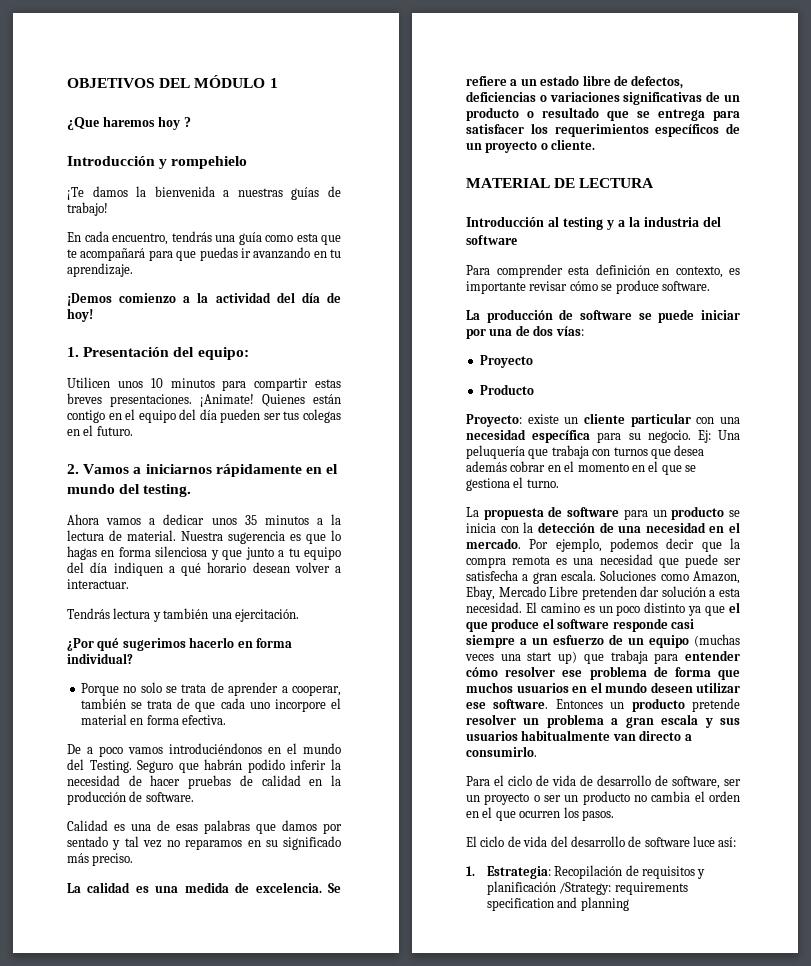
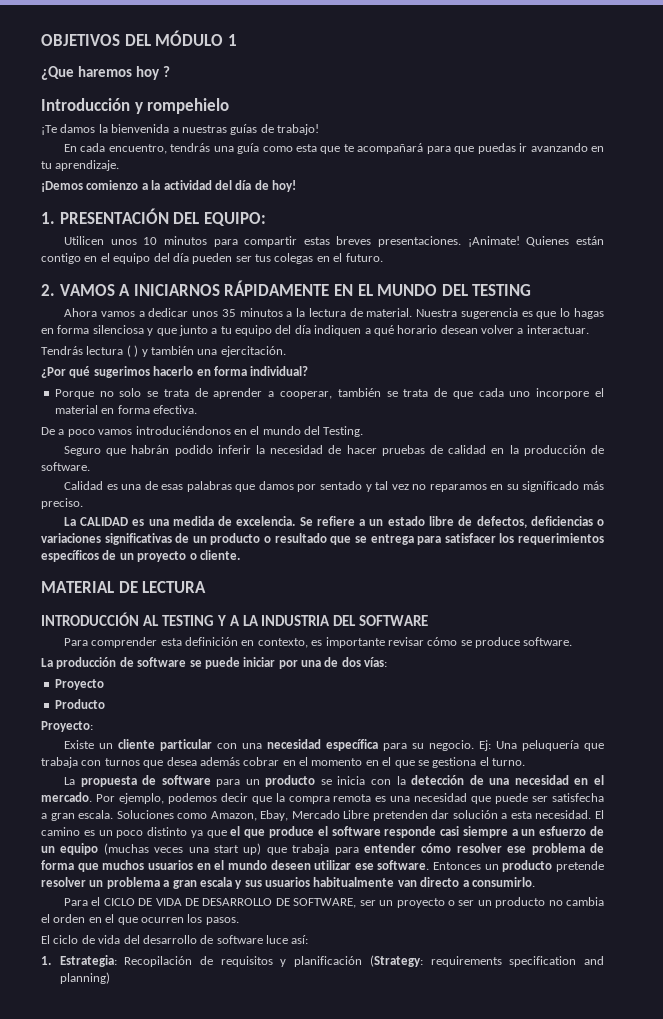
- 1. Presentación del equipo:
+ 1. PRESENTACIÓN DEL EQUIPO:
- 2. Vamos a iniciarnos rápidamente en el mundo del testing.
+ 2. VAMOS A INICIARNOS RÁPIDAMENTE EN EL MUNDO DEL TESTING
- Tendrás lectura y también una ejercitación.
+ Tendrás lectura ( ) y también una ejercitación.
- De a poco vamos introduciéndonos en el mundo del Testing. Seguro que habrán podido inferir la necesidad de hacer pruebas de calidad en la producción de software.
+ De a poco vamos introduciéndonos en el mundo del Testing.
+ Seguro que habrán podido inferir la necesidad de hacer pruebas de calidad en la producción de software.
- La calidad es una medida de excelencia.
+ La CALIDAD es una medida de excelencia.
- Introducción al testing y a la industria del software
+ INTRODUCCIÓN AL TESTING Y A LA INDUSTRIA DEL SOFTWARE
- Proyecto: existe un cliente particular con una necesidad específica para su negocio.
+ Proyecto:
+ Existe un cliente particular con una necesidad específica para su negocio.
- Para el ciclo de vida de desarrollo de software, ser un proyecto o ser un producto no cambia el orden en el que ocurren los pasos.
+ Para el CICLO DE VIDA DE DESARROLLO DE SOFTWARE, ser un proyecto o ser un producto no cambia el orden en el que ocurren los pasos.
- 1. Estrategia: Recopilación de requisitos y planificación /Strategy: requirements specification and planning
+ 1. Estrategia: Recopilación de requisitos y planificación (Strategy: requirements specification and planning)

